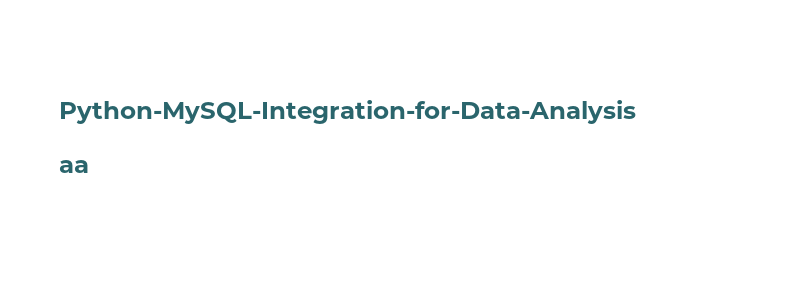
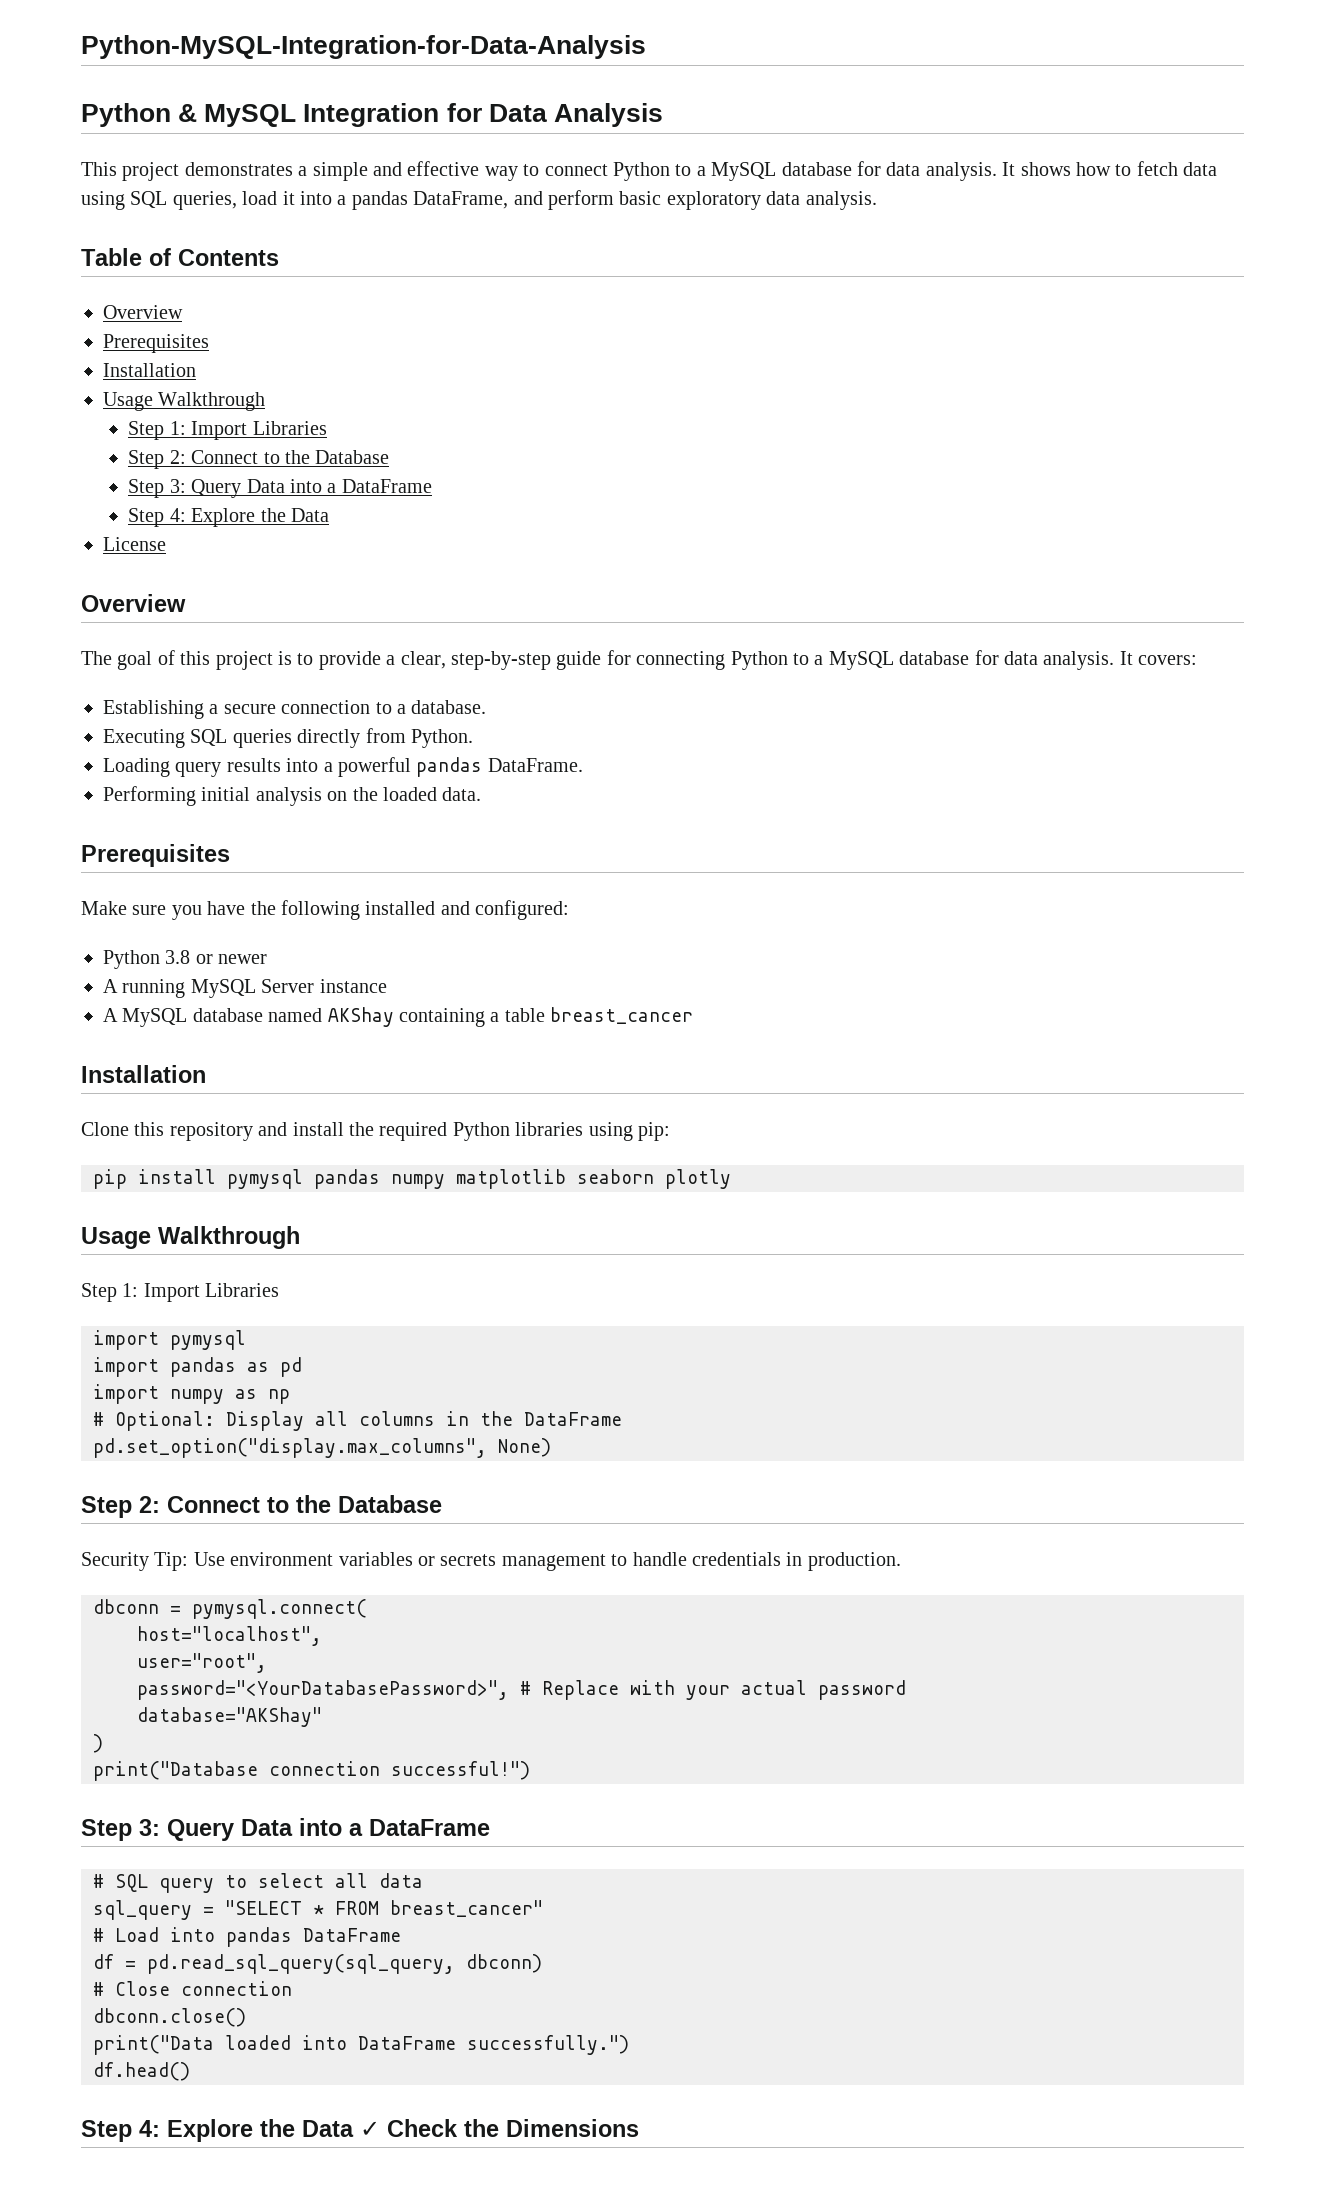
- aa
+ Python & MySQL Integration for Data Analysis
+ This project demonstrates a simple and effective way to connect Python to a MySQL database for data analysis. It shows how to fetch data using SQL queries, load it into a pandas DataFrame, and perform basic exploratory data analysis.
+ Table of Contents
+ Overview
+ Prerequisites
+ Installation
+ Usage Walkthrough
+ Step 1: Import Libraries
+ Step 2: Connect to the Database
+ Step 3: Query Data into a DataFrame
+ Step 4: Explore the Data
+ License
+ Overview
+ The goal of this project is to provide a clear, step-by-step guide for connecting Python to a MySQL database for data analysis. It covers:
+ Establishing a secure connection to a database.
+ Executing SQL queries directly from Python.
+ Loading query results into a powerful pandas DataFrame.
+ Performing initial analysis on the loaded data.
+ Prerequisites
+ Make sure you have the following installed and configured:
+ Python 3.8 or newer
+ A running MySQL Server instance
+ A MySQL database named AKShay containing a table breast_cancer
+ Installation
+ Clone this repository and install the required Python libraries using pip:
+ pip install pymysql pandas numpy matplotlib seaborn plotly
+ Usage Walkthrough
+ Step 1: Import Libraries
+ import pymysql
+ import pandas as pd
+ import numpy as np
+ # Optional: Display all columns in the DataFrame
+ pd.set_option("display.max_columns", None)
+ Step 2: Connect to the Database
+ Security Tip: Use environment variables or secrets management to handle credentials in production.
+ dbconn = pymysql.connect(
+ host="localhost",
+ user="root",
+ password="<YourDatabasePassword>", # Replace with your actual password
+ database="AKShay"
+ )
+ print("Database connection successful!")
+ Step 3: Query Data into a DataFrame
+ # SQL query to select all data
+ sql_query = "SELECT * FROM breast_cancer"
+ # Load into pandas DataFrame
+ df = pd.read_sql_query(sql_query, dbconn)
+ # Close connection
+ dbconn.close()
+ print("Data loaded into DataFrame successfully.")
+ df.head()
+ Step 4: Explore the Data ✓ Check the Dimensions

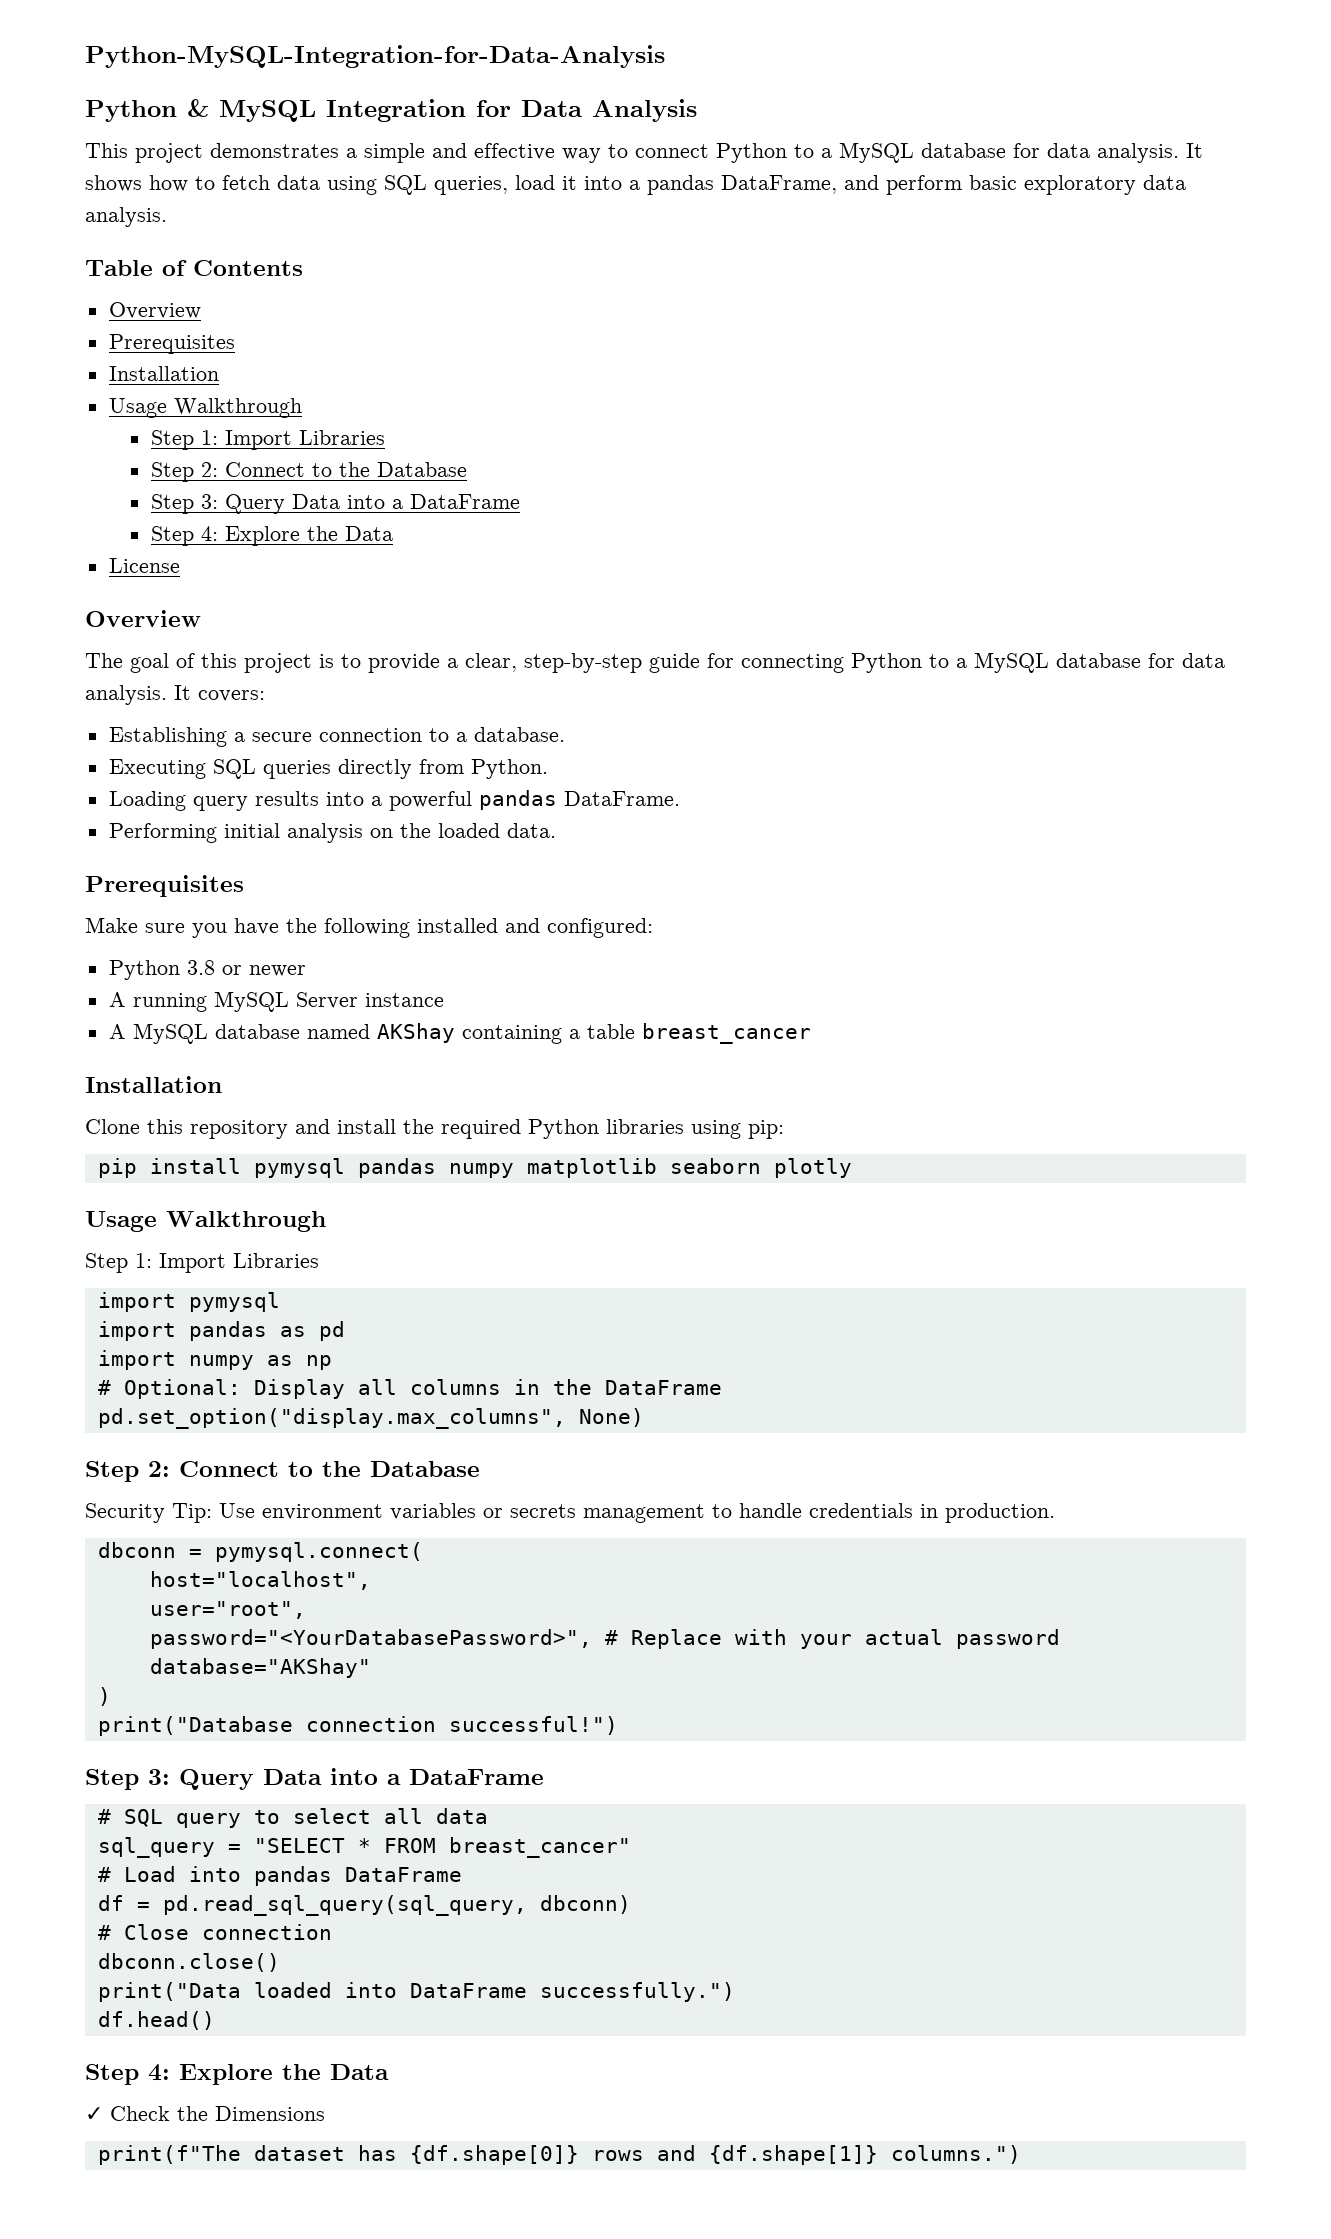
  df.head()
- Step 4: Explore the Data ✓ Check the Dimensions
+ Step 4: Explore the Data
+ ✓ Check the Dimensions
+ print(f"The dataset has {df.shape[0]} rows and {df.shape[1]} columns.")

